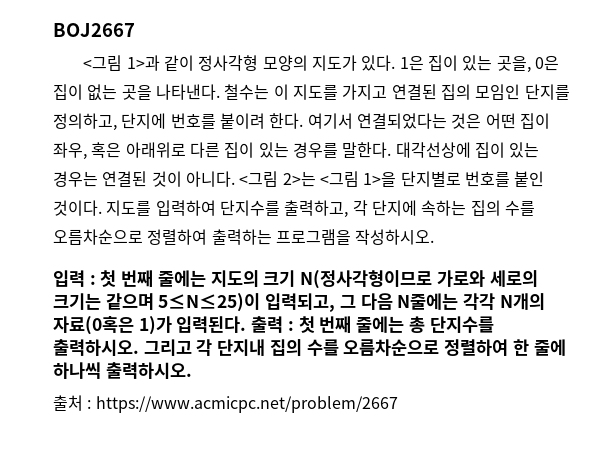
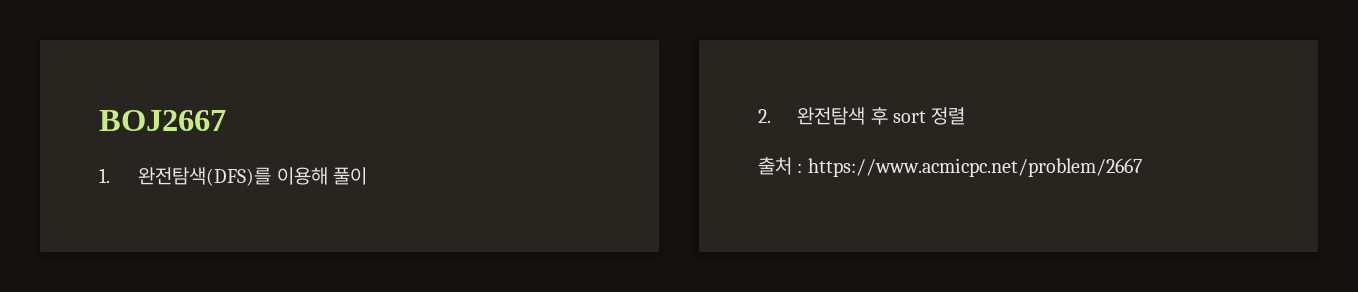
- <그림 1>과 같이 정사각형 모양의 지도가 있다. 1은 집이 있는 곳을, 0은 집이 없는 곳을 나타낸다. 철수는 이 지도를 가지고 연결된 집의 모임인 단지를 정의하고, 단지에 번호를 붙이려 한다. 여기서 연결되었다는 것은 어떤 집이 좌우, 혹은 아래위로 다른 집이 있는 경우를 말한다. 대각선상에 집이 있는 경우는 연결된 것이 아니다. <그림 2>는 <그림 1>을 단지별로 번호를 붙인 것이다. 지도를 입력하여 단지수를 출력하고, 각 단지에 속하는 집의 수를 오름차순으로 정렬하여 출력하는 프로그램을 작성하시오.
- 입력 : 첫 번째 줄에는 지도의 크기 N(정사각형이므로 가로와 세로의 크기는 같으며 5≤N≤25)이 입력되고, 그 다음 N줄에는 각각 N개의 자료(0혹은 1)가 입력된다. 출력 : 첫 번째 줄에는 총 단지수를 출력하시오. 그리고 각 단지내 집의 수를 오름차순으로 정렬하여 한 줄에 하나씩 출력하시오.
+ 1. 완전탐색(DFS)를 이용해 풀이
+ 2. 완전탐색 후 sort 정렬

